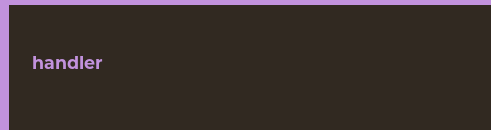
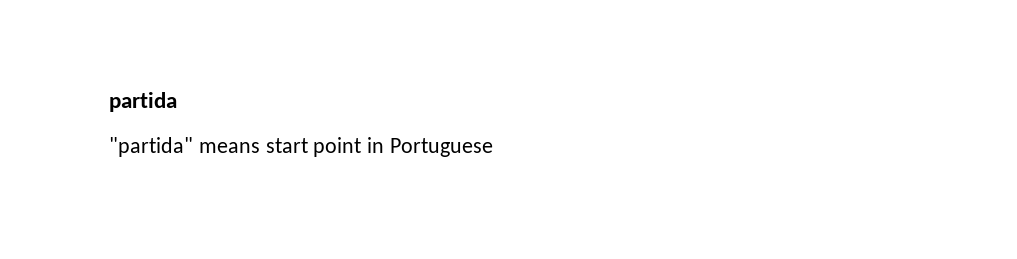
- handler
+ partida
+ "partida" means start point in Portuguese

